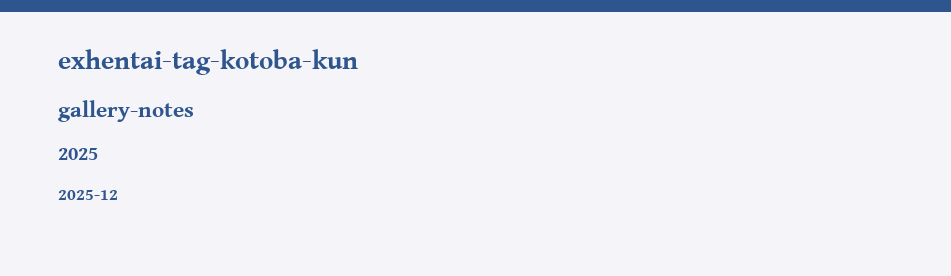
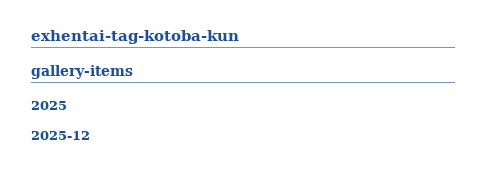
- gallery-notes
+ gallery-items

